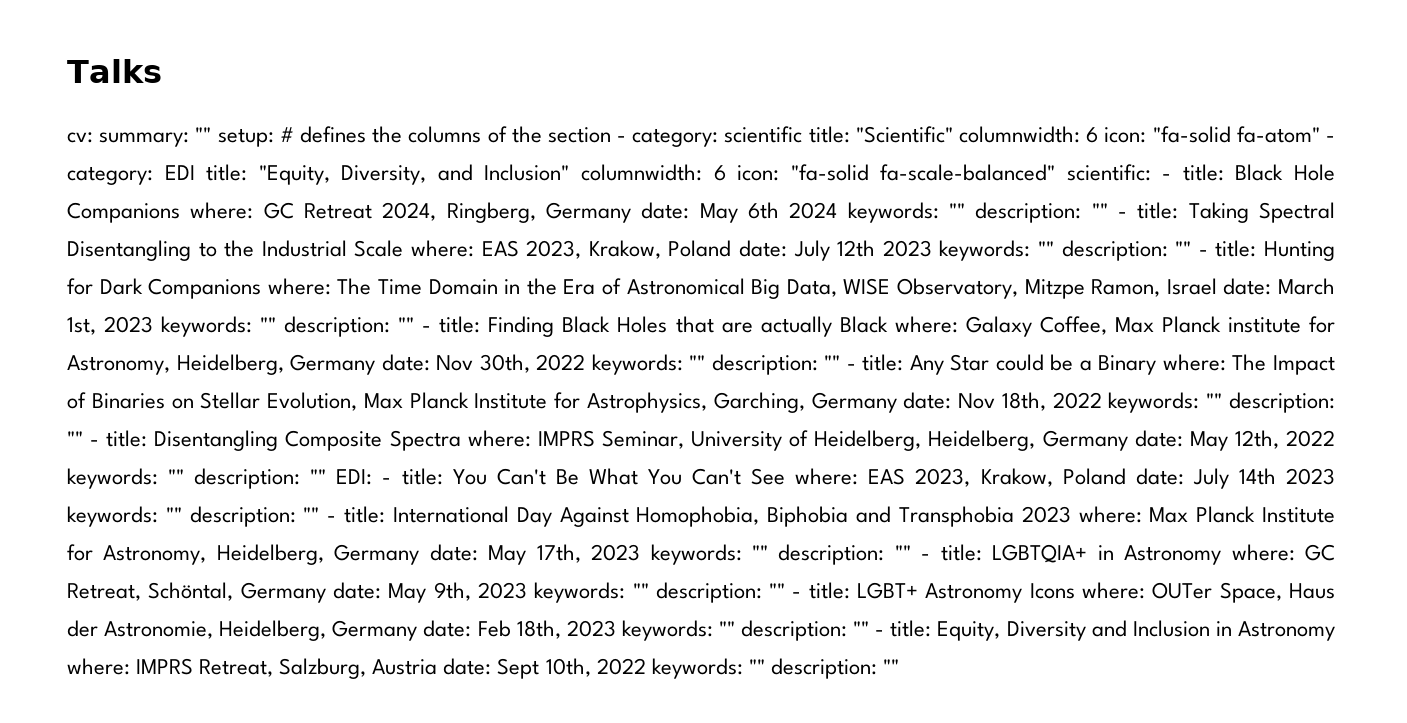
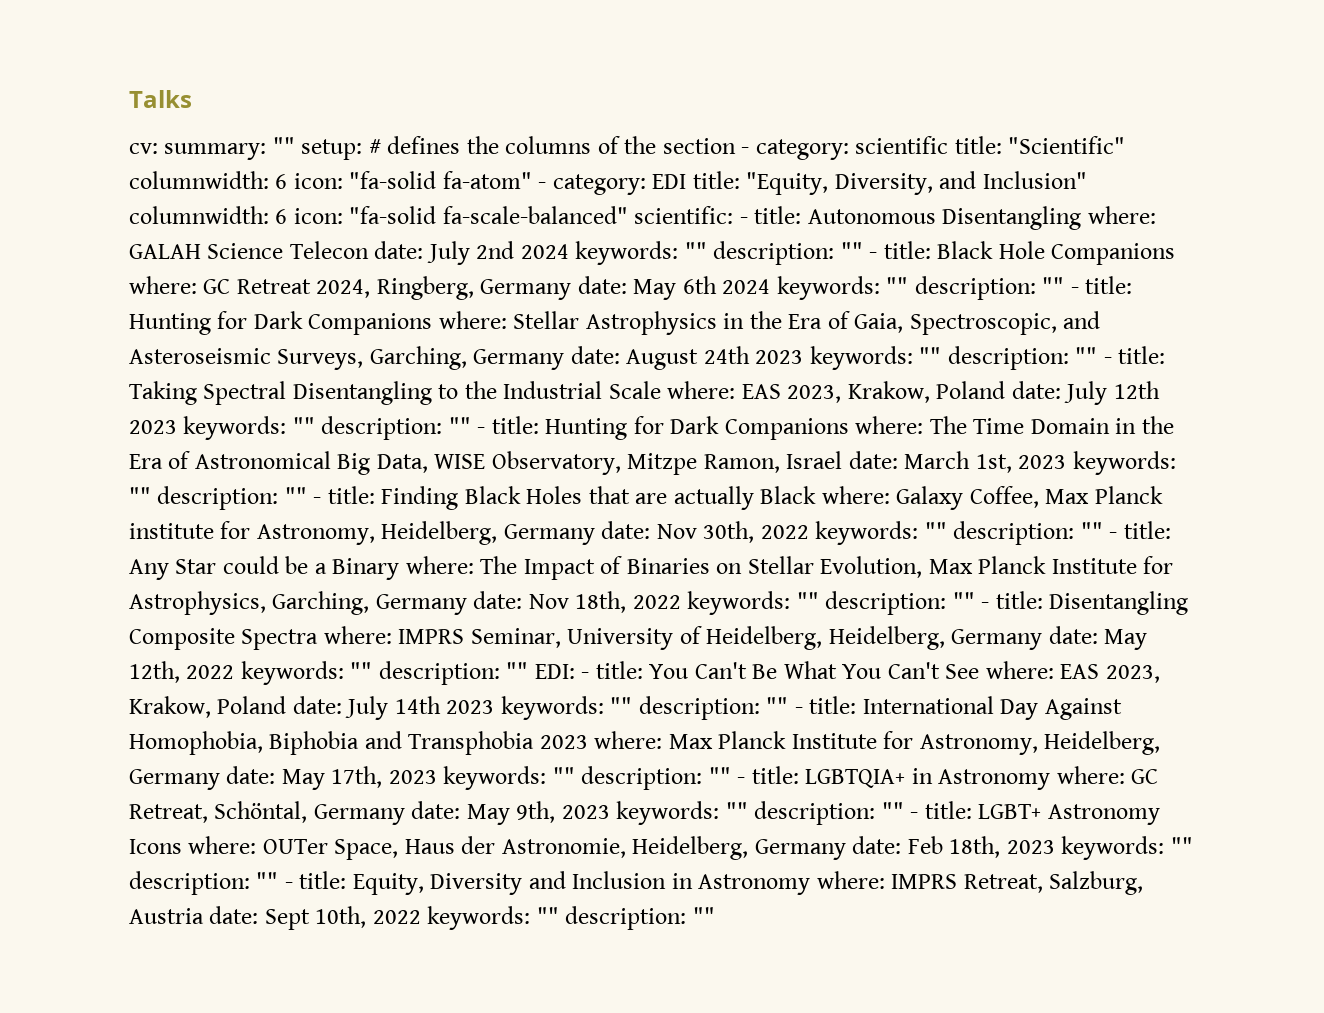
+ Autonomous Disentangling where: GALAH Science Telecon date: July 2nd 2024 keywords: "" description: "" - title:
+ Hunting for Dark Companions where: Stellar Astrophysics in the Era of Gaia, Spectroscopic, and Asteroseismic Surveys, Garching, Germany date: August 24th 2023 keywords: "" description: "" - title:

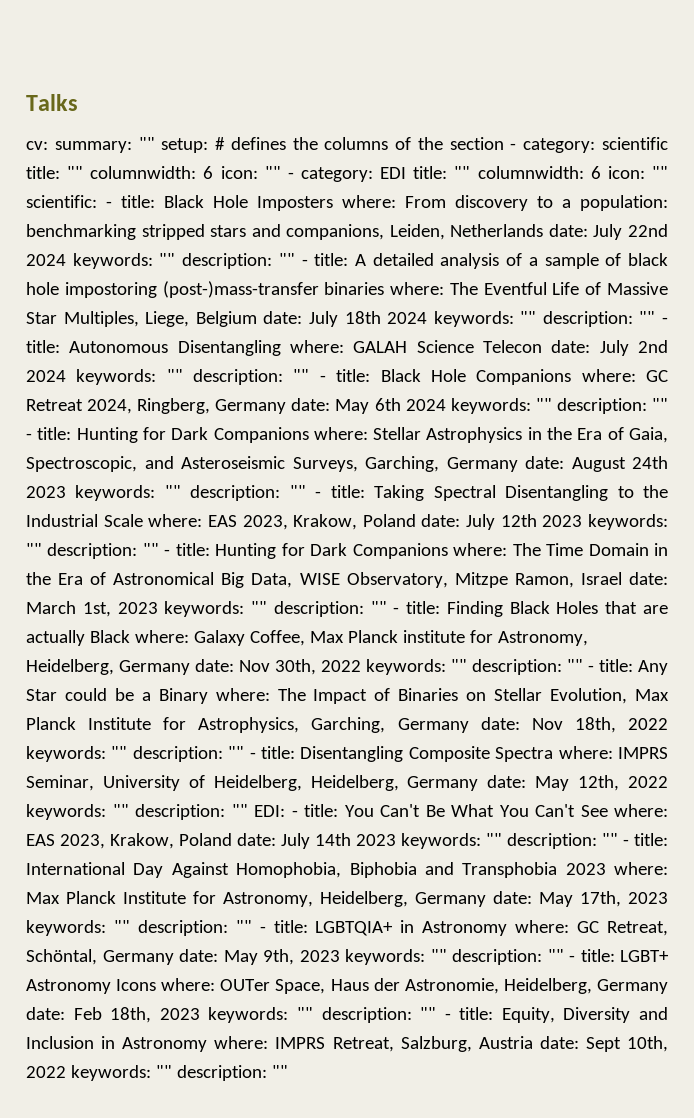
- "Scientific" columnwidth: 6 icon: "fa-solid fa-atom" - category:
+ "" columnwidth: 6 icon: "" - category:
- "Equity, Diversity, and Inclusion" columnwidth: 6 icon: "fa-solid fa-scale-balanced" scientific:
+ "" columnwidth: 6 icon: "" scientific:
+ Black Hole Imposters where: From discovery to a population: benchmarking stripped stars and companions, Leiden, Netherlands date: July 22nd 2024 keywords: "" description: "" - title: A detailed analysis of a sample of black hole impostoring (post-)mass-transfer binaries where: The Eventful Life of Massive Star Multiples, Liege, Belgium date: July 18th 2024 keywords: "" description: "" - title:

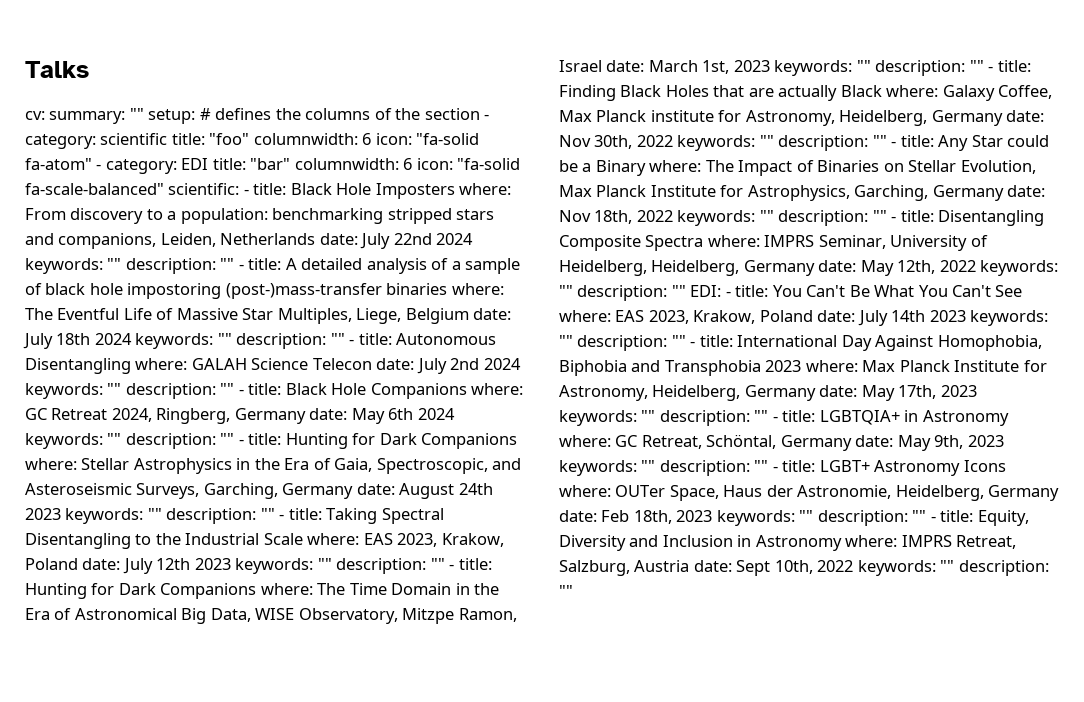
- "" columnwidth: 6 icon: "" - category:
+ "foo" columnwidth: 6 icon: "fa-solid fa-atom" - category:
- "" columnwidth: 6 icon: "" scientific:
+ "bar" columnwidth: 6 icon: "fa-solid fa-scale-balanced" scientific:

